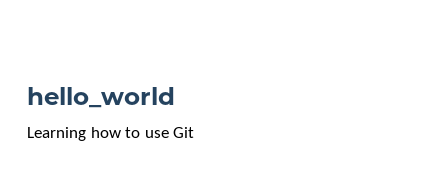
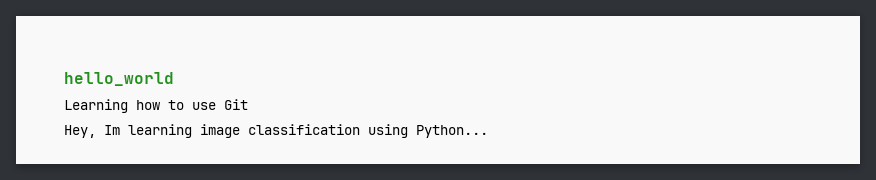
+ Hey, Im learning image classification using Python...

